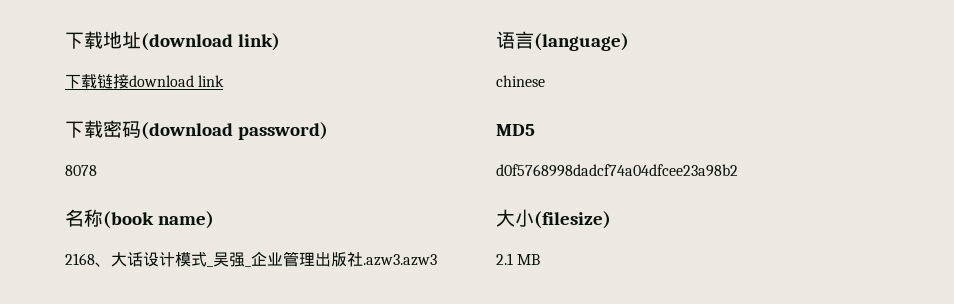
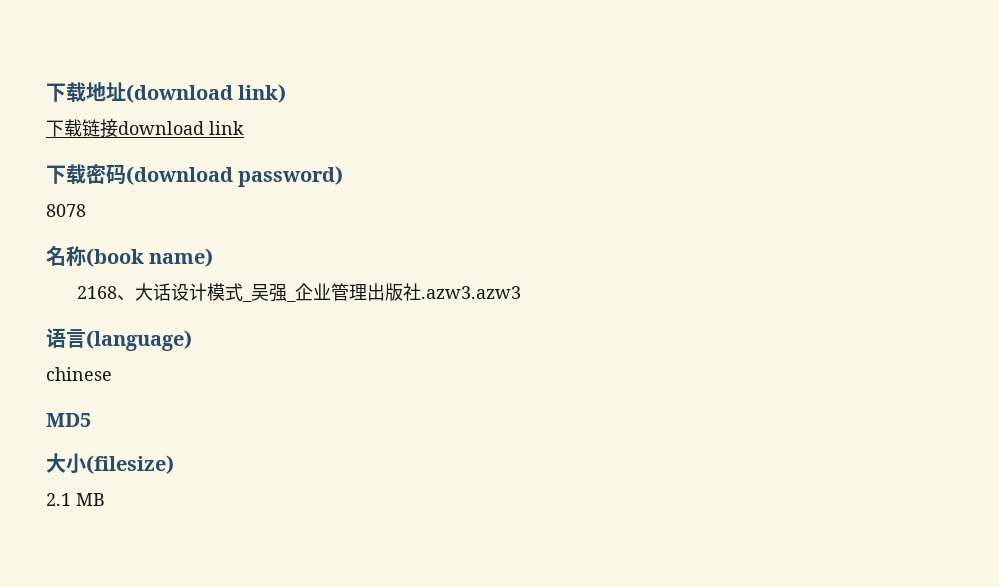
- d0f5768998dadcf74a04dfcee23a98b2

